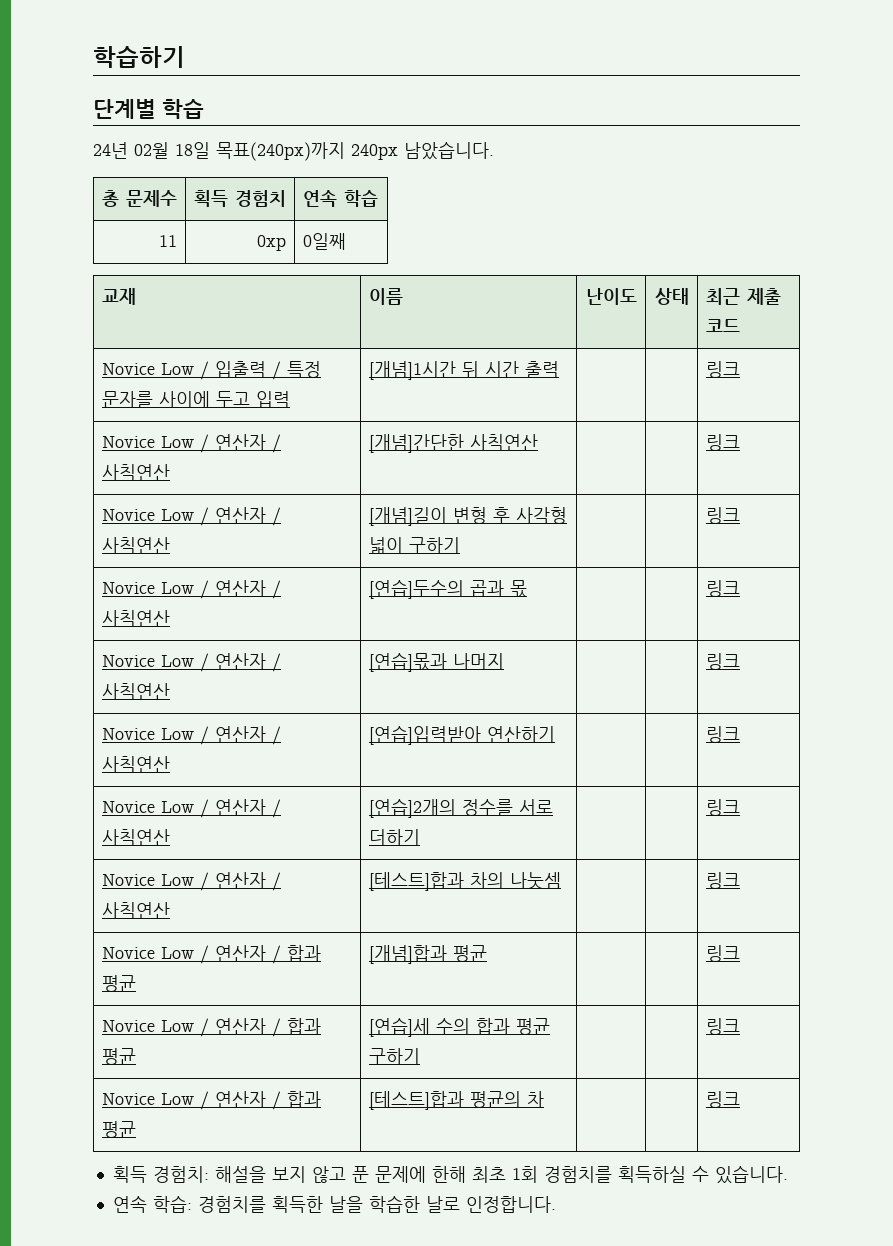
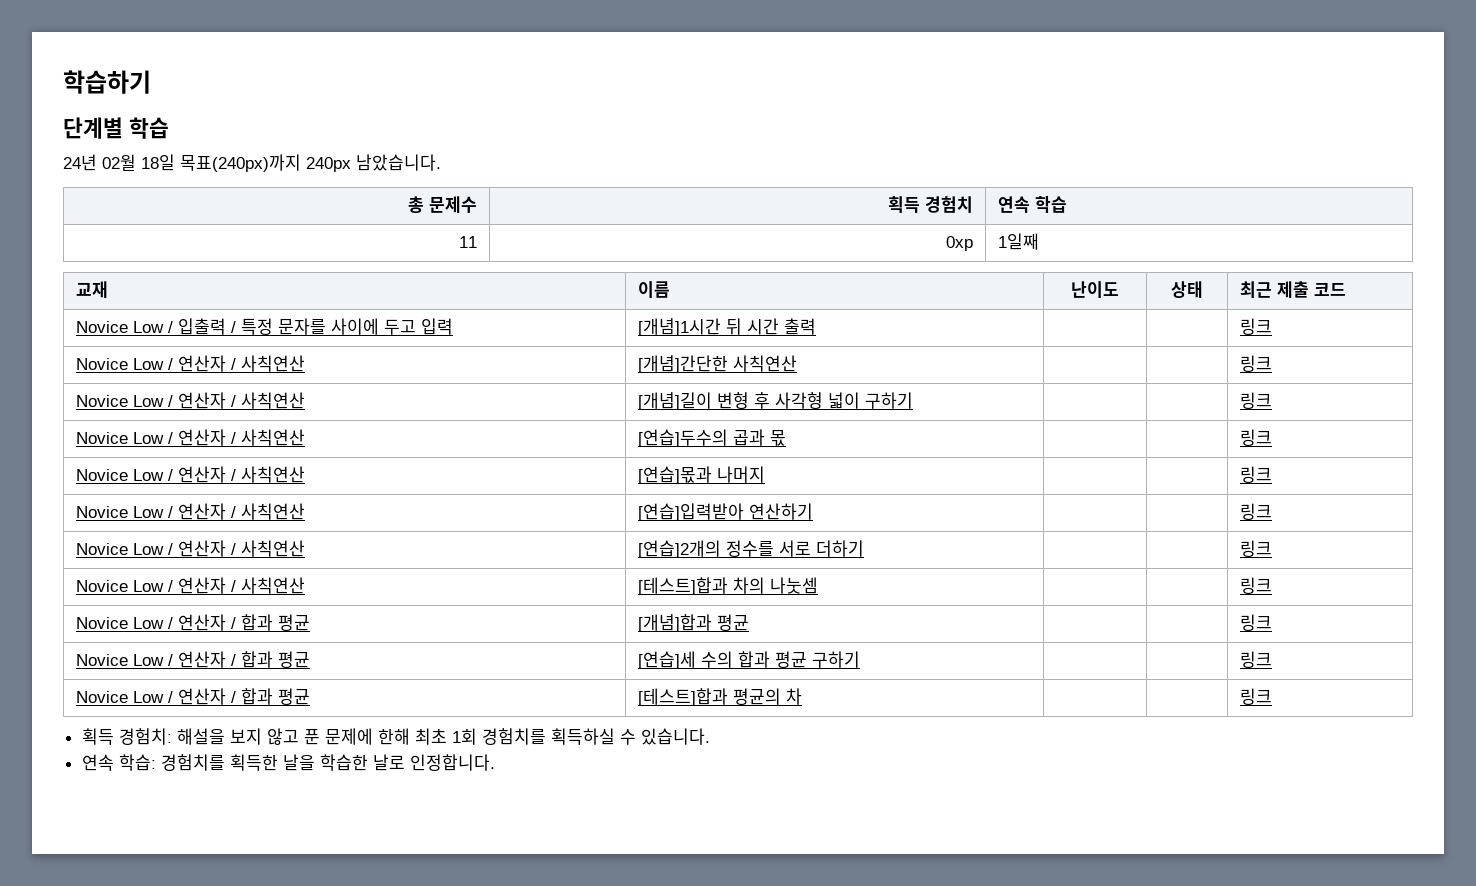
- 11 | 0xp | 0일째
+ 11 | 0xp | 1일째

